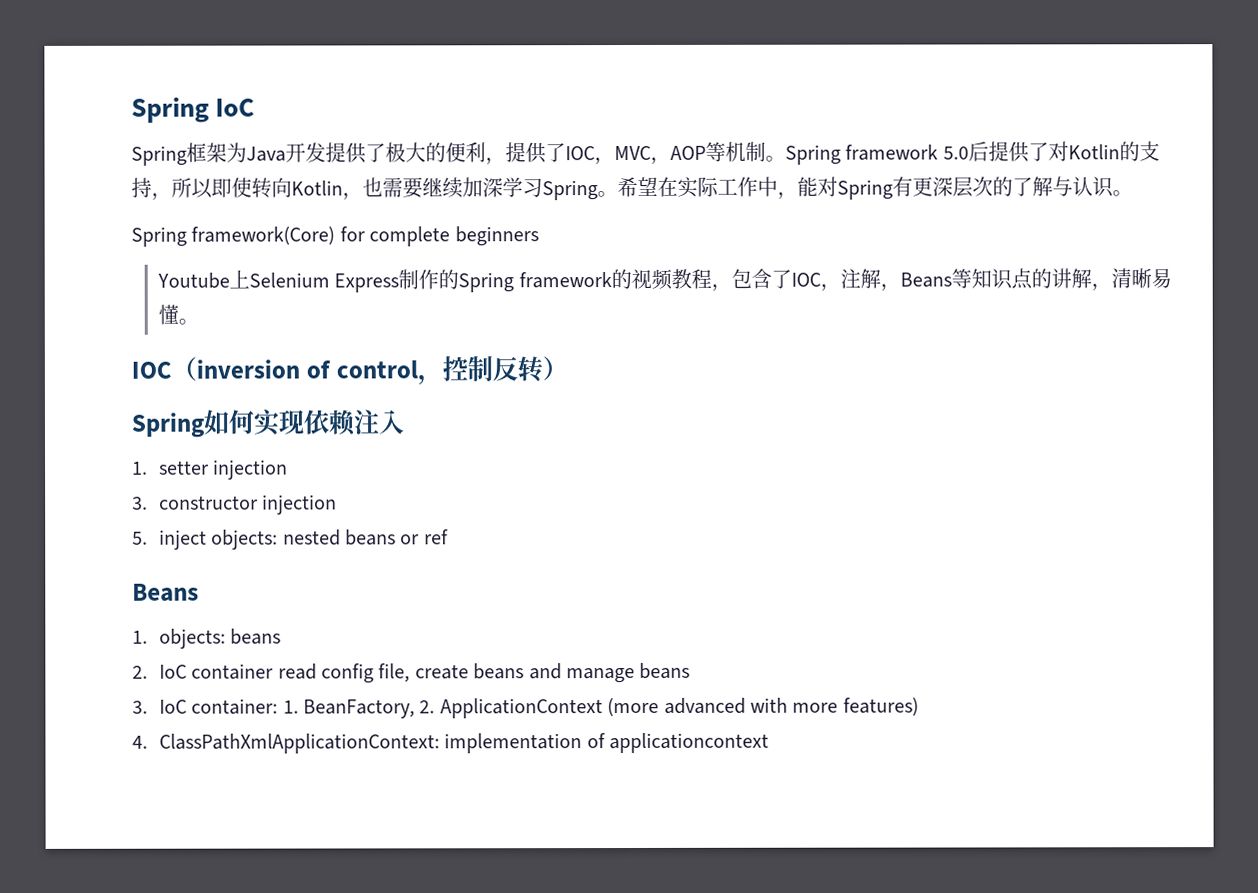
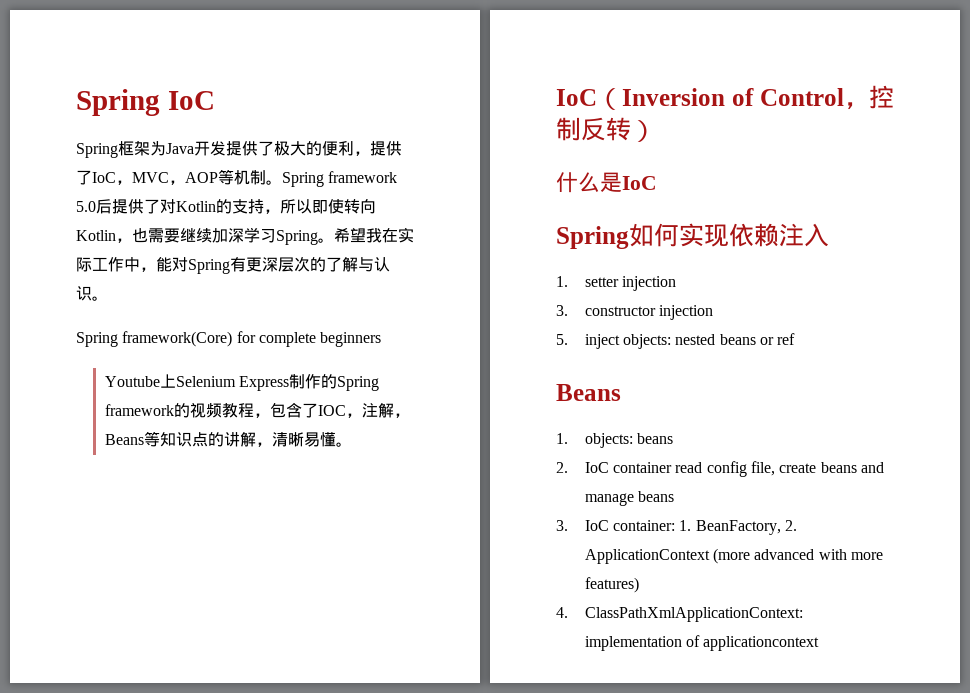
- Spring框架为Java开发提供了极大的便利，提供了IOC，MVC，AOP等机制。
+ Spring框架为Java开发提供了极大的便利，提供了IoC，MVC，AOP等机制。
- 希望在实际工作中，能对Spring有更深层次的了解与认识。
+ 希望我在实际工作中，能对Spring有更深层次的了解与认识。
- IOC（inversion of control，控制反转）
+ IoC（Inversion of Control，控制反转）
+ 什么是IoC

